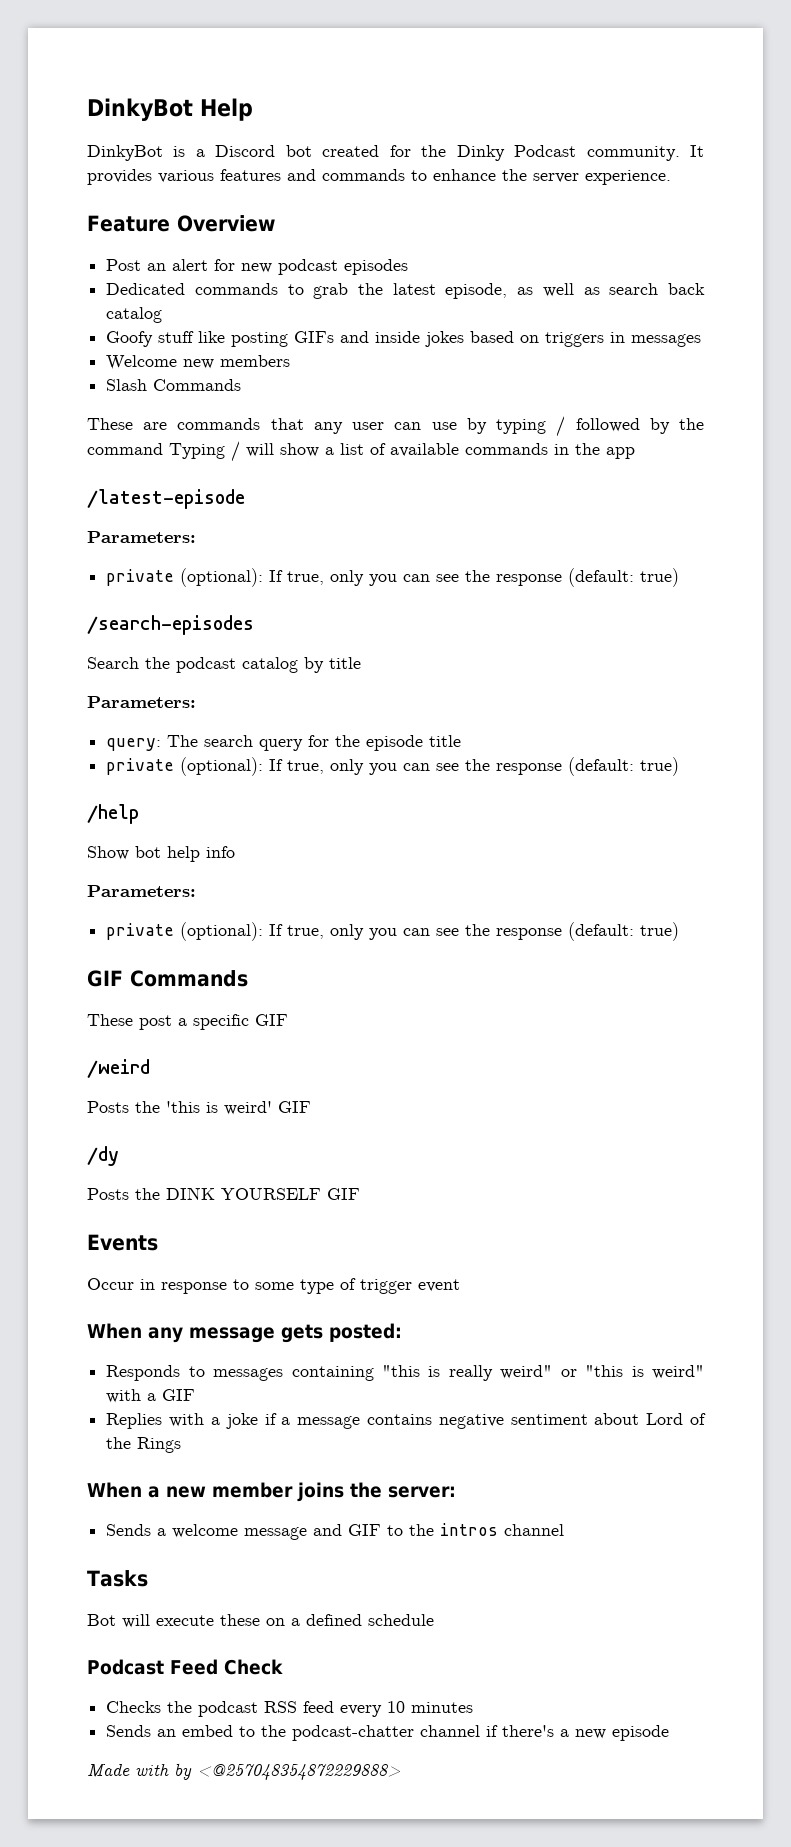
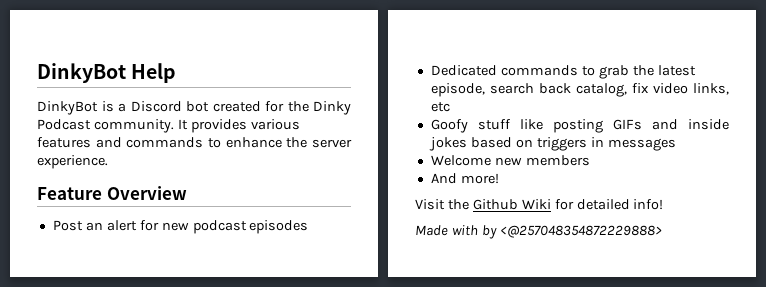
- Dedicated commands to grab the latest episode, as well as search back catalog
+ Dedicated commands to grab the latest episode, search back catalog, fix video links, etc
- Slash Commands
- These are commands that any user can use by typing / followed by the command Typing / will show a list of available commands in the app
- /latest-episode
- Parameters:
- private (optional): If true, only you can see the response (default: true)
- /search-episodes
- Search the podcast catalog by title
- Parameters:
- query: The search query for the episode title
- private (optional): If true, only you can see the response (default: true)
- /help
- Show bot help info
- Parameters:
- private (optional): If true, only you can see the response (default: true)
- GIF Commands
- These post a specific GIF
- /weird
- Posts the 'this is weird' GIF
- /dy
- Posts the DINK YOURSELF GIF
- Events
- Occur in response to some type of trigger event
- When any message gets posted:
- Responds to messages containing "this is really weird" or "this is weird" with a GIF
- Replies with a joke if a message contains negative sentiment about Lord of the Rings
- When a new member joins the server:
- Sends a welcome message and GIF to the intros channel
- Tasks
- Bot will execute these on a defined schedule
- Podcast Feed Check
- Checks the podcast RSS feed every 10 minutes
- Sends an embed to the podcast-chatter channel if there's a new episode
+ And more!
+ Visit the Github Wiki for detailed info!

